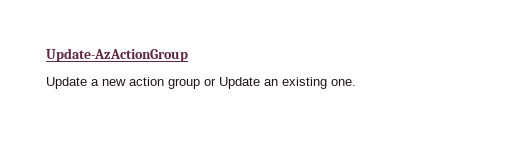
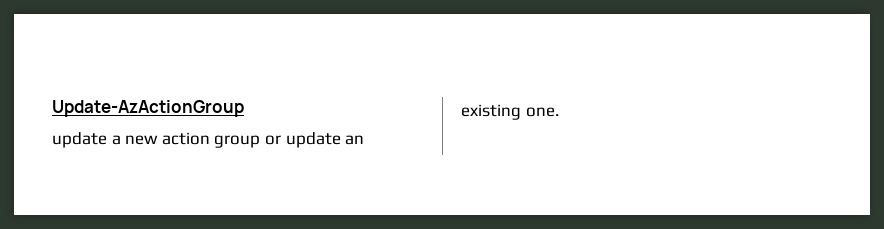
- Update a new action group or Update an existing one.
+ update a new action group or update an existing one.

